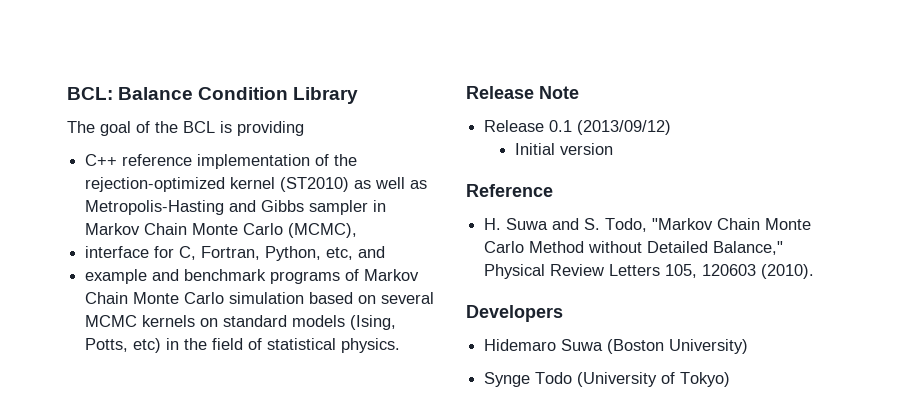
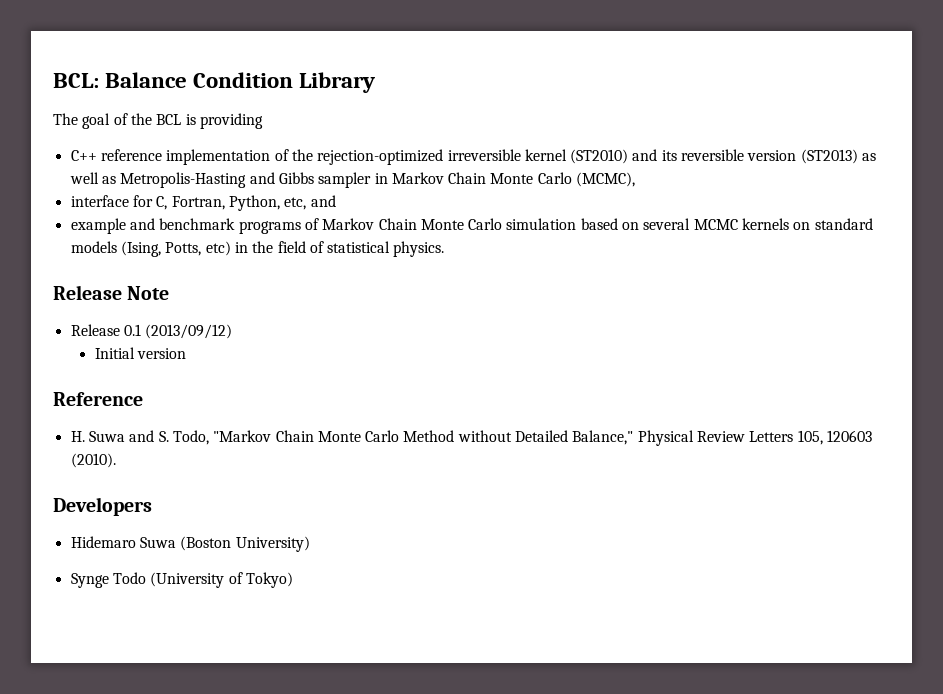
- C++ reference implementation of the rejection-optimized kernel (ST2010) as well as Metropolis-Hasting and Gibbs sampler in Markov Chain Monte Carlo (MCMC),
+ C++ reference implementation of the rejection-optimized irreversible kernel (ST2010) and its reversible version (ST2013) as well as Metropolis-Hasting and Gibbs sampler in Markov Chain Monte Carlo (MCMC),

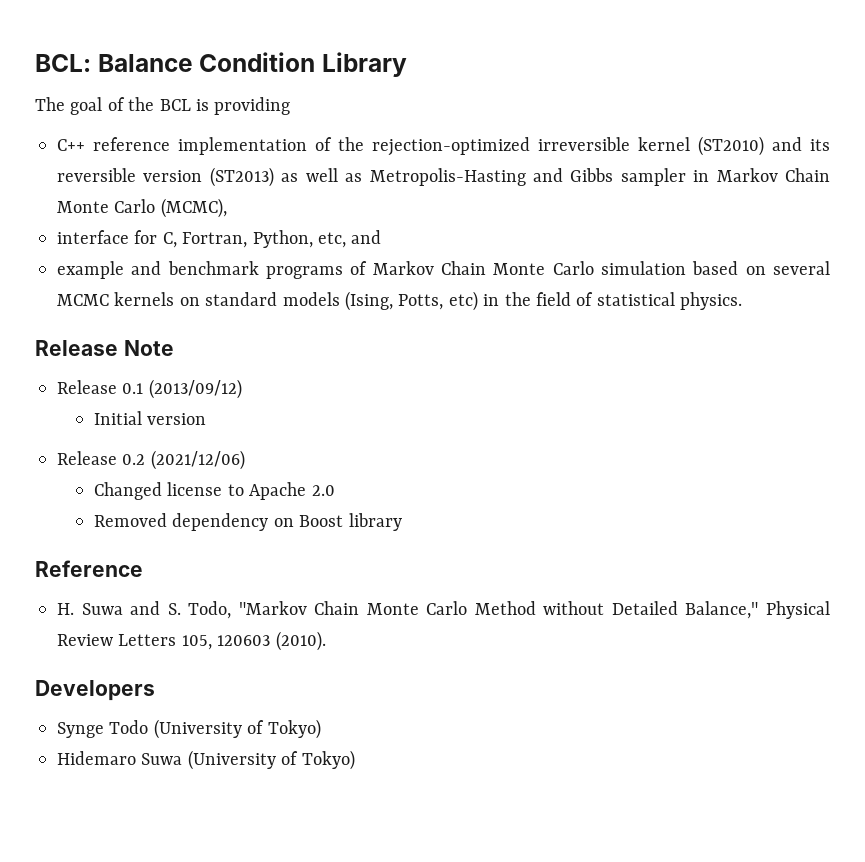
+ Release 0.2 (2021/12/06)
+ Changed license to Apache 2.0
+ Removed dependency on Boost library
- Hidemaro Suwa (Boston University)
+ Hidemaro Suwa (University of Tokyo)

